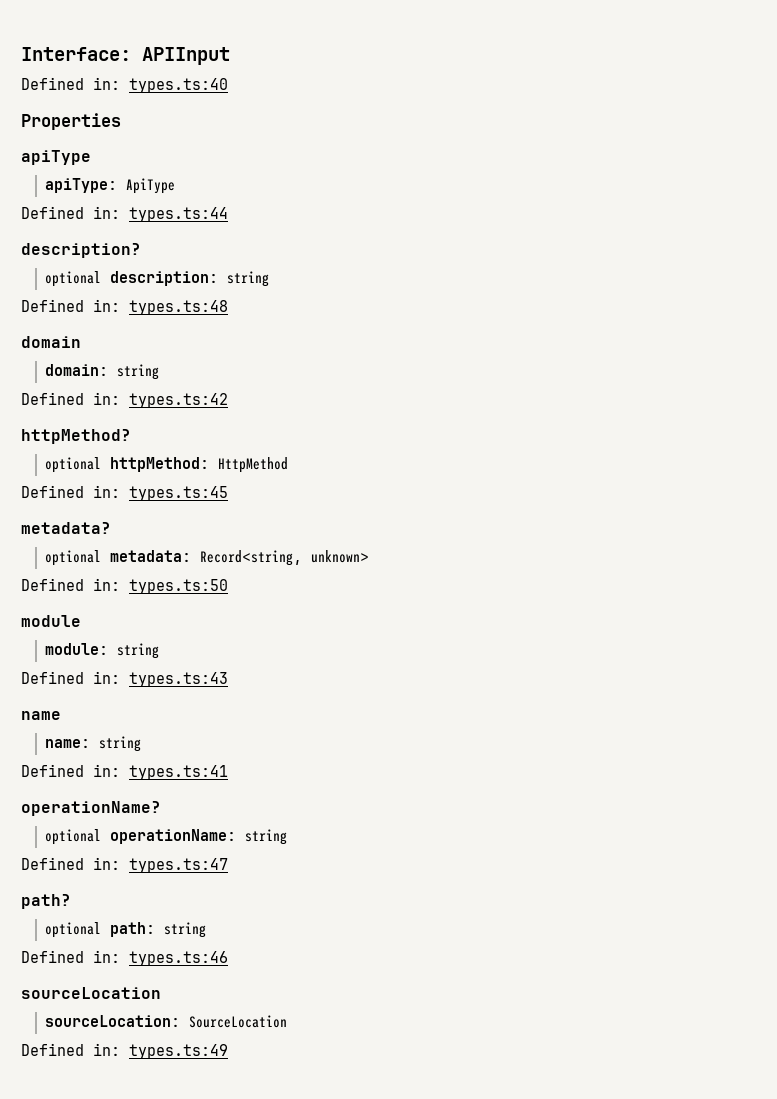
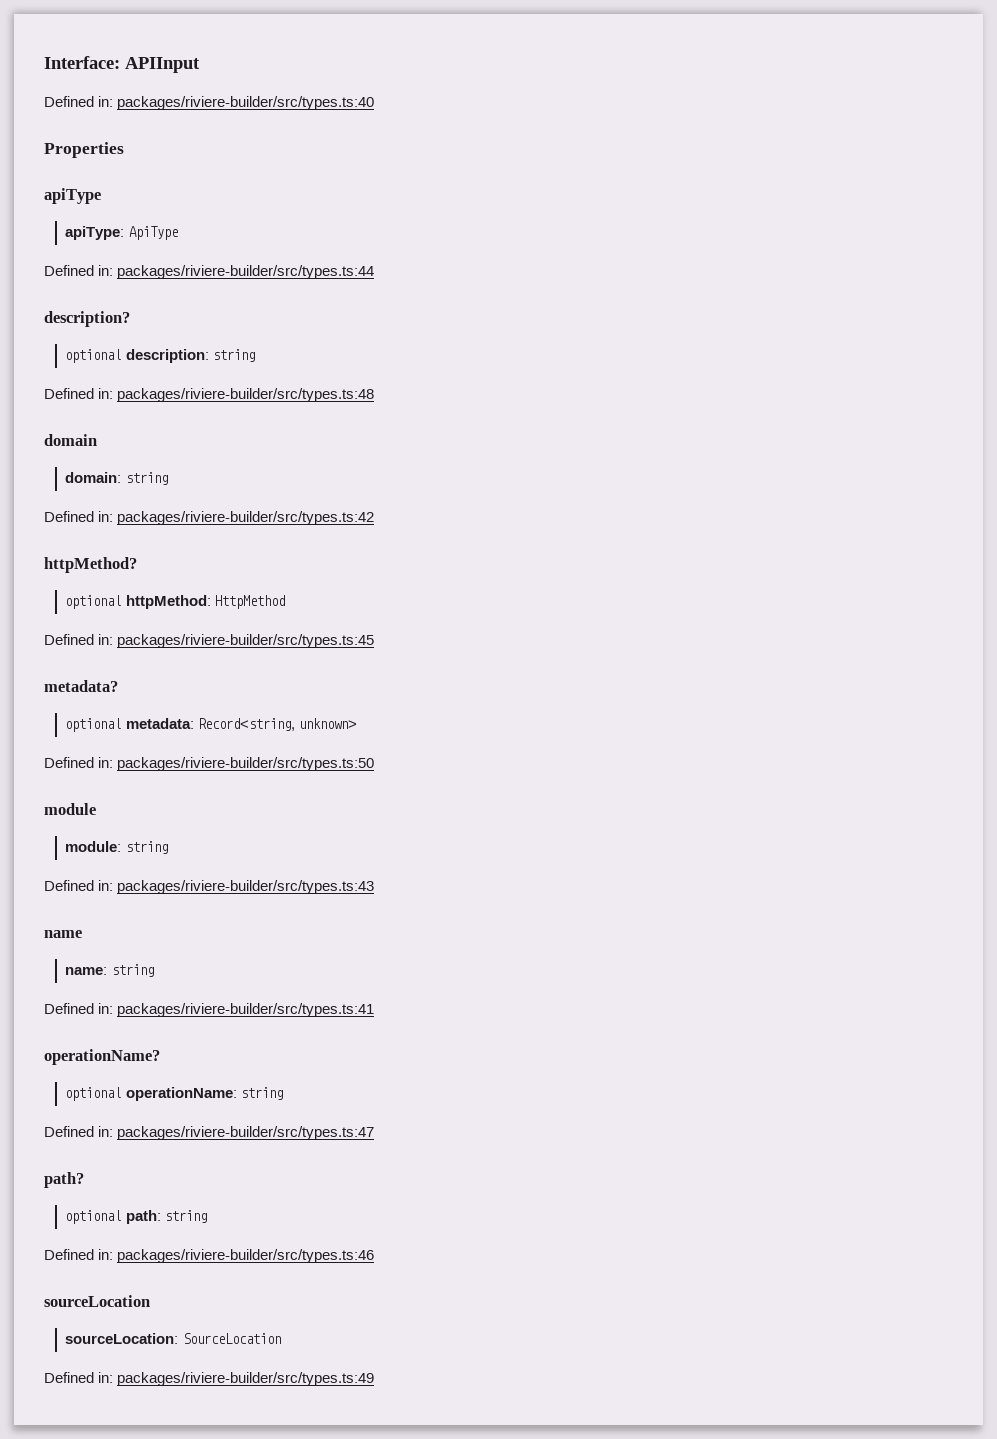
- Defined in: types.ts:40
+ Defined in: packages/riviere-builder/src/types.ts:40
- Defined in: types.ts:44
+ Defined in: packages/riviere-builder/src/types.ts:44
- Defined in: types.ts:48
+ Defined in: packages/riviere-builder/src/types.ts:48
- Defined in: types.ts:42
+ Defined in: packages/riviere-builder/src/types.ts:42
- Defined in: types.ts:45
+ Defined in: packages/riviere-builder/src/types.ts:45
- Defined in: types.ts:50
+ Defined in: packages/riviere-builder/src/types.ts:50
- Defined in: types.ts:43
+ Defined in: packages/riviere-builder/src/types.ts:43
- Defined in: types.ts:41
+ Defined in: packages/riviere-builder/src/types.ts:41
- Defined in: types.ts:47
+ Defined in: packages/riviere-builder/src/types.ts:47
- Defined in: types.ts:46
+ Defined in: packages/riviere-builder/src/types.ts:46
- Defined in: types.ts:49
+ Defined in: packages/riviere-builder/src/types.ts:49

